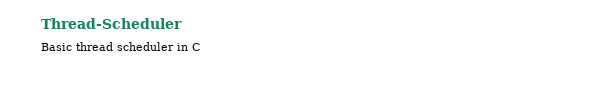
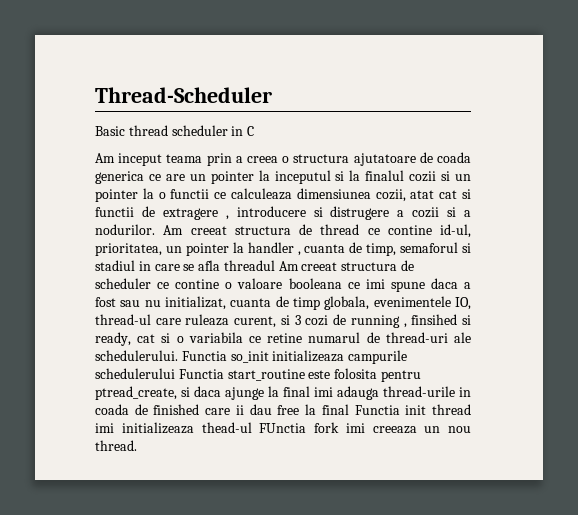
+ Am inceput teama prin a creea o structura ajutatoare de coada generica ce are un pointer la inceputul si la finalul cozii si un pointer la o functii ce calculeaza dimensiunea cozii, atat cat si functii de extragere , introducere si distrugere a cozii si a nodurilor. Am creeat structura de thread ce contine id-ul, prioritatea, un pointer la handler , cuanta de timp, semaforul si stadiul in care se afla threadul Am creeat structura de scheduler ce contine o valoare booleana ce imi spune daca a fost sau nu initializat, cuanta de timp globala, evenimentele IO, thread-ul care ruleaza curent, si 3 cozi de running , finsihed si ready, cat si o variabila ce retine numarul de thread-uri ale schedulerului. Functia so_init initializeaza campurile schedulerului Functia start_routine este folosita pentru ptread_create, si daca ajunge la final imi adauga thread-urile in coada de finished care ii dau free la final Functia init thread imi initializeaza thead-ul FUnctia fork imi creeaza un nou thread.

